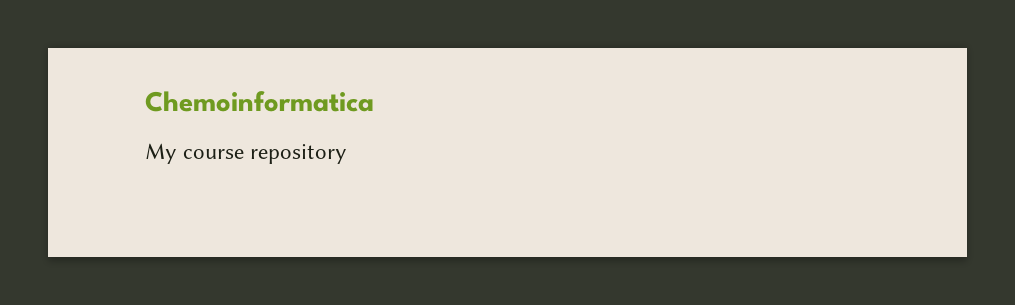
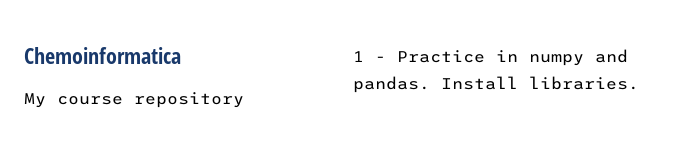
+ 1 - Practice in numpy and pandas. Install libraries.

